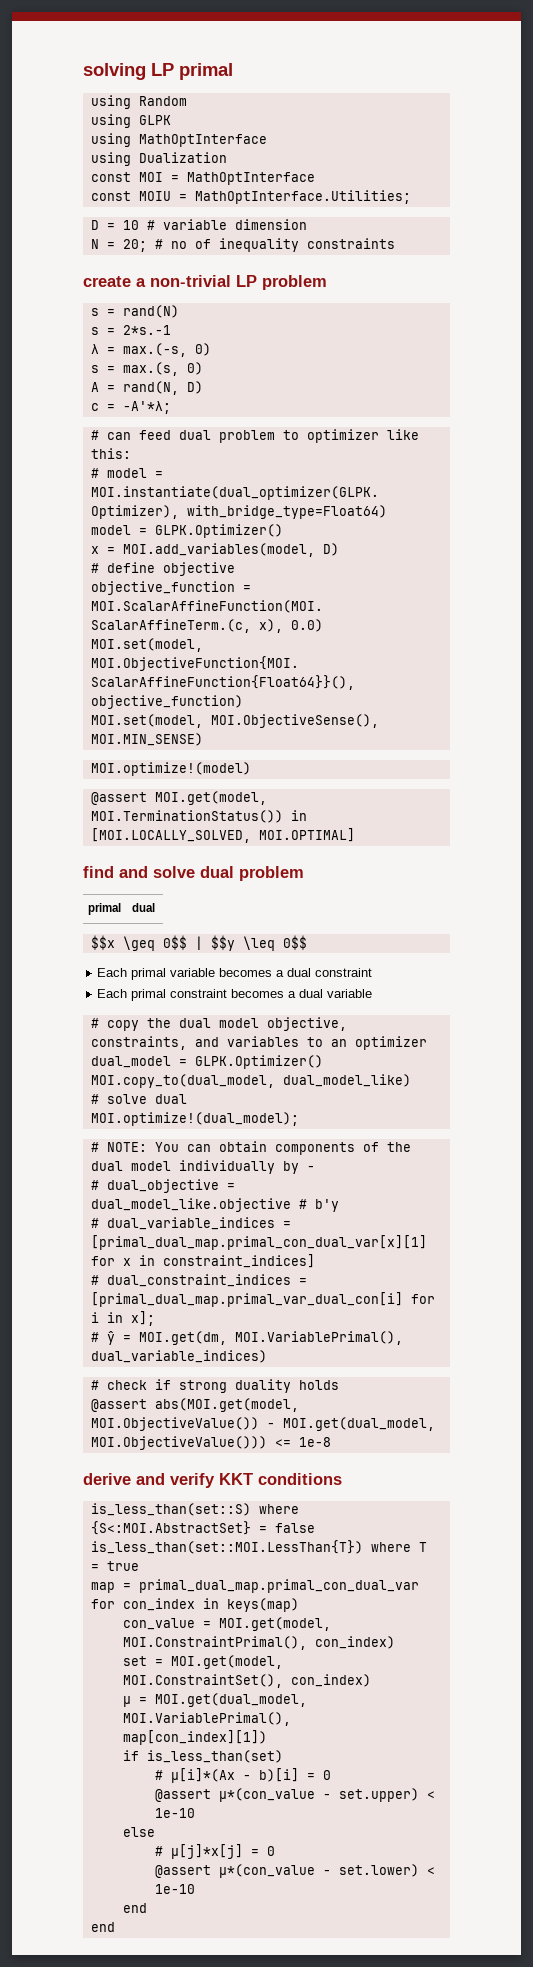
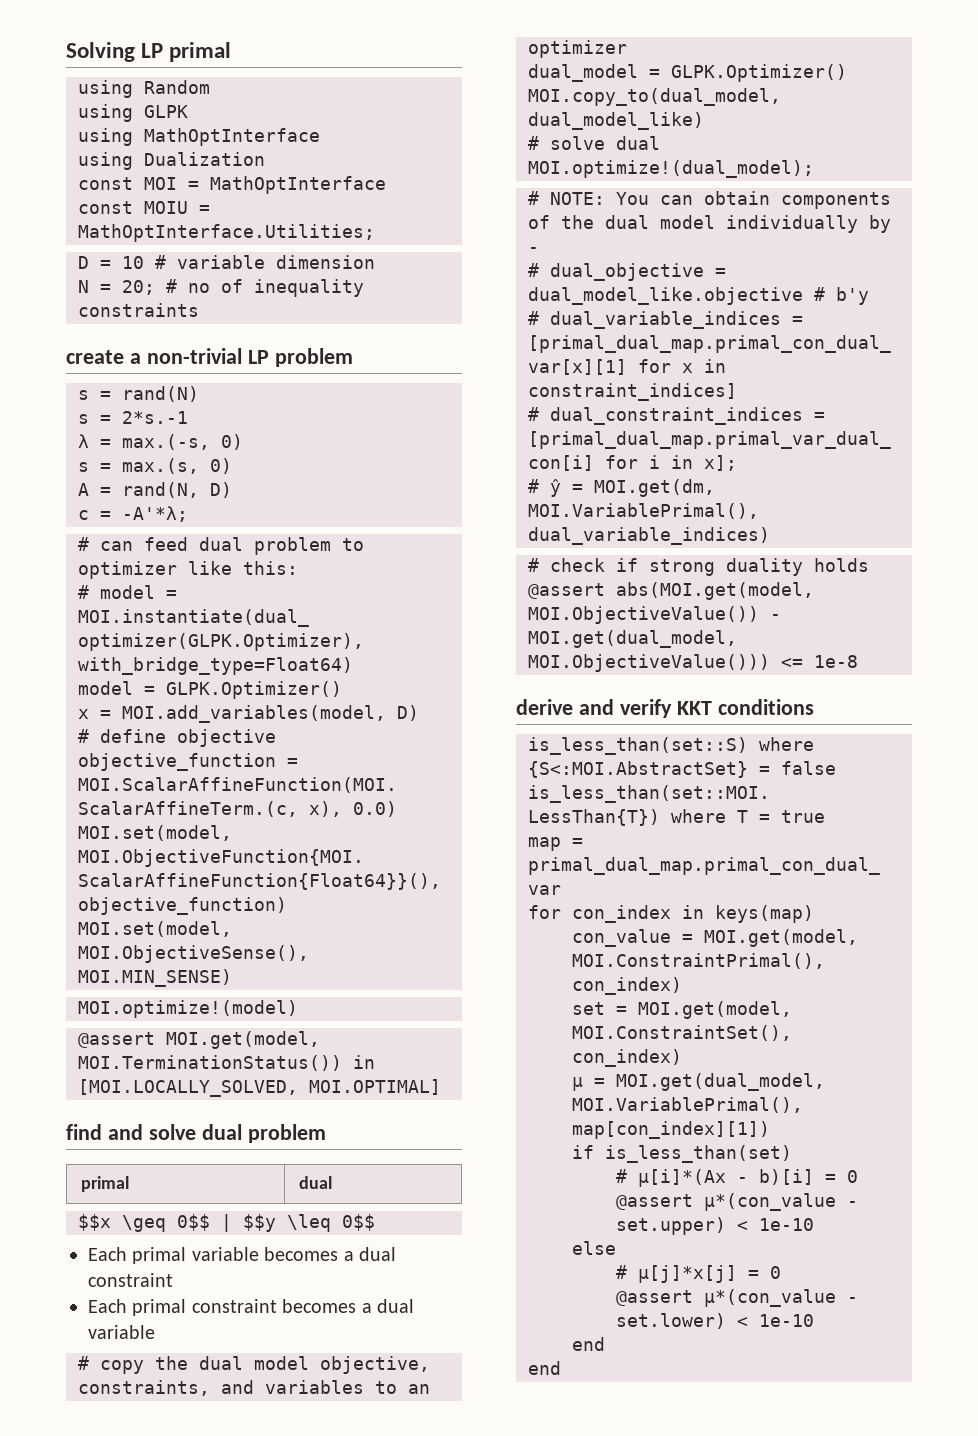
- solving LP primal
+ Solving LP primal

